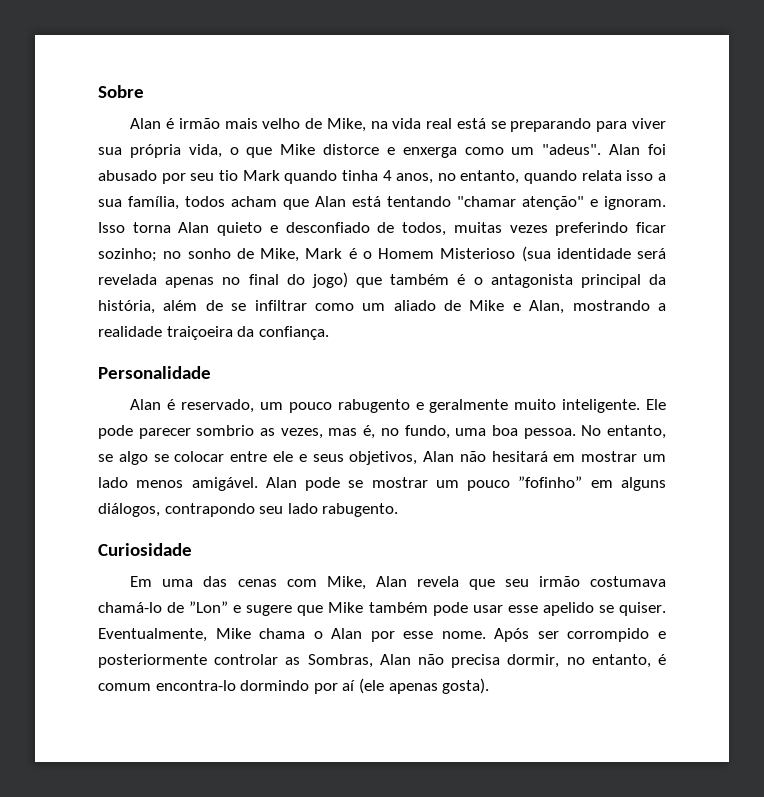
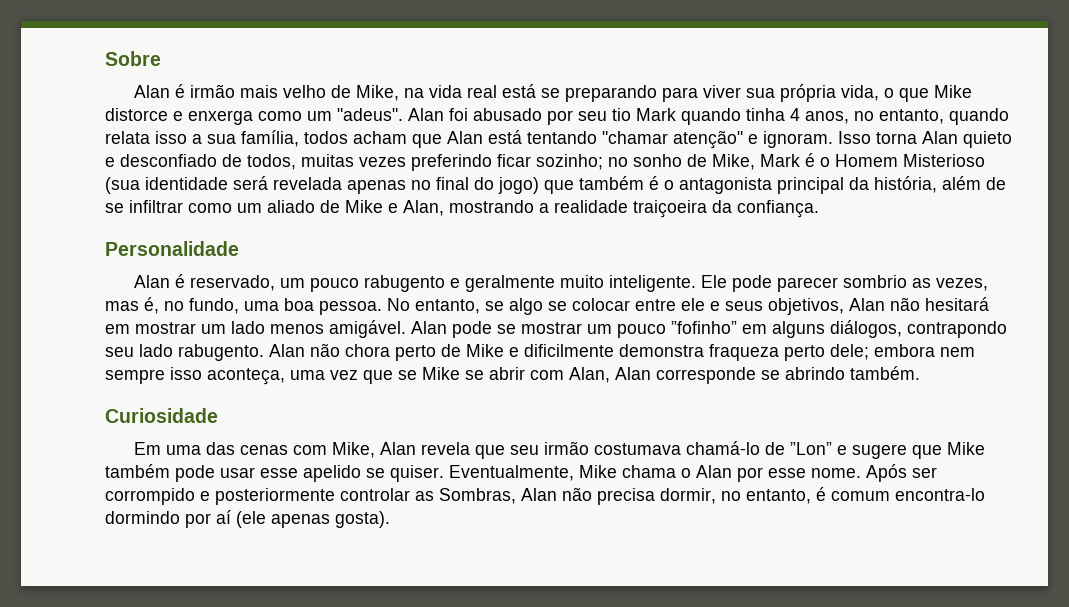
+ Alan não chora perto de Mike e dificilmente demonstra fraqueza perto dele; embora nem sempre isso aconteça, uma vez que se Mike se abrir com Alan, Alan corresponde se abrindo também.

